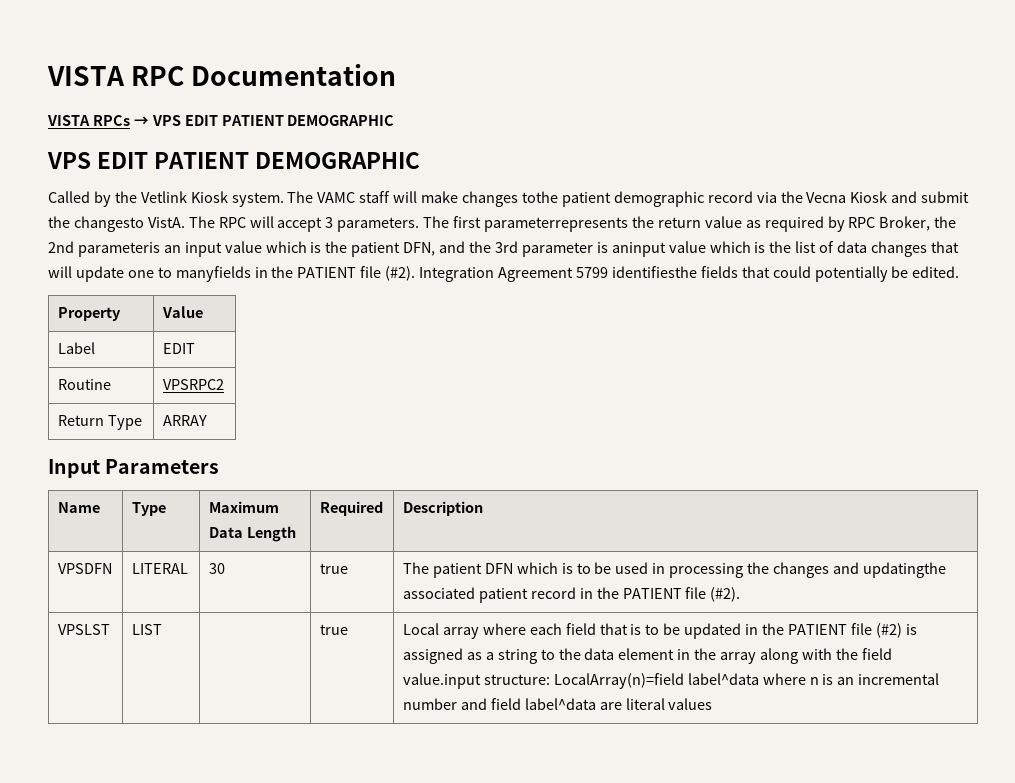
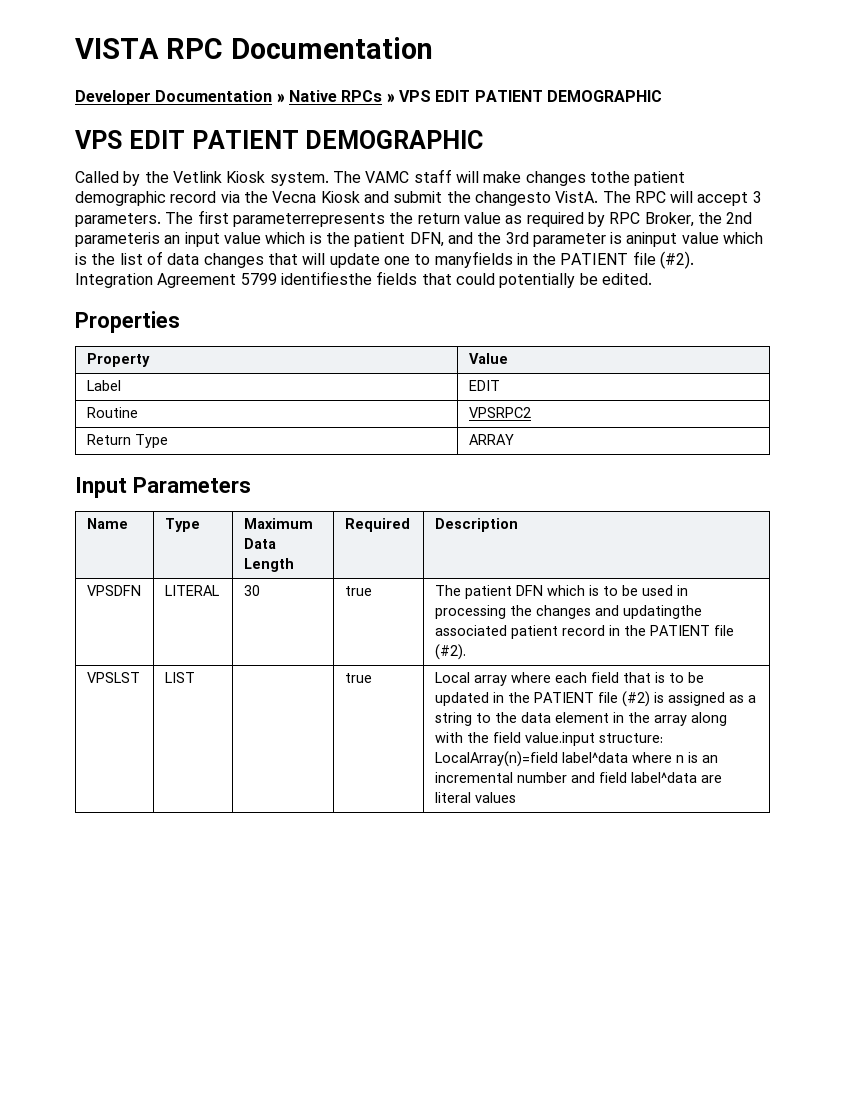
- VISTA RPCs → VPS EDIT PATIENT DEMOGRAPHIC
+ Developer Documentation » Native RPCs » VPS EDIT PATIENT DEMOGRAPHIC
+ Properties

